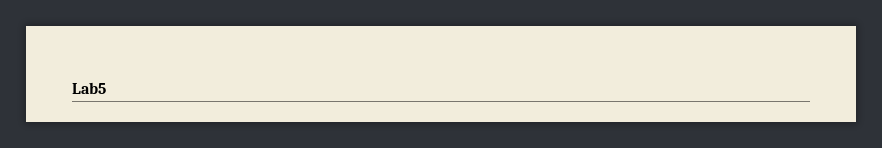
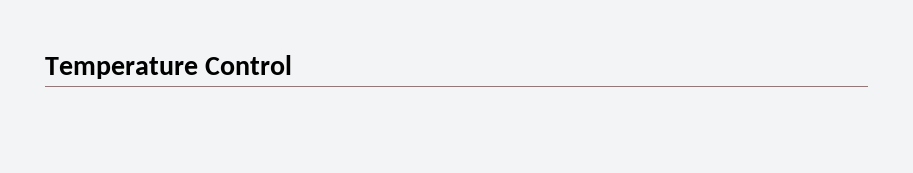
- Lab5
+ Temperature Control

